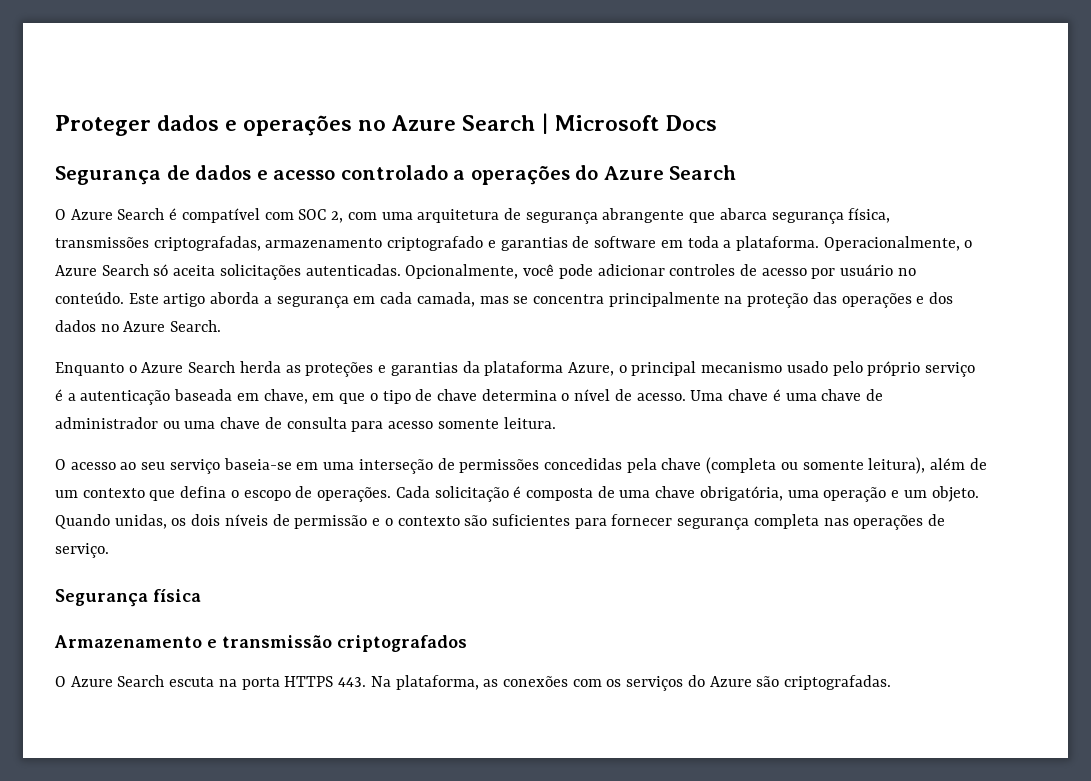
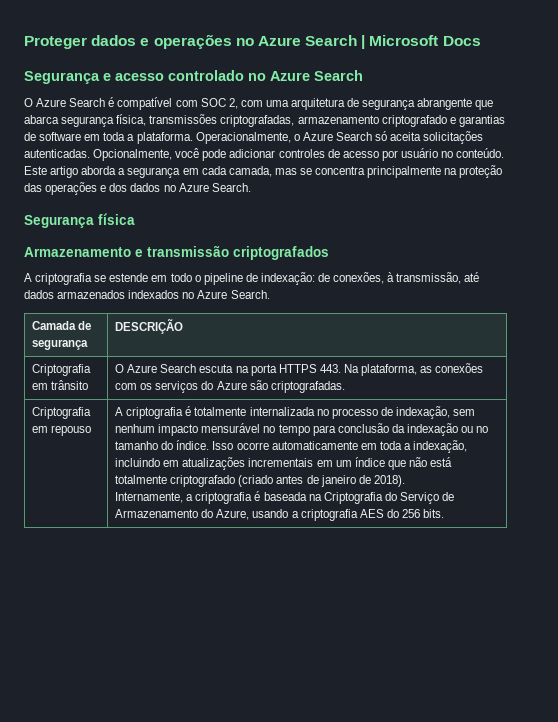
- Segurança de dados e acesso controlado a operações do Azure Search
+ Segurança e acesso controlado no Azure Search
- Enquanto o Azure Search herda as proteções e garantias da plataforma Azure, o principal mecanismo usado pelo próprio serviço é a autenticação baseada em chave, em que o tipo de chave determina o nível de acesso. Uma chave é uma chave de administrador ou uma chave de consulta para acesso somente leitura.
- O acesso ao seu serviço baseia-se em uma interseção de permissões concedidas pela chave (completa ou somente leitura), além de um contexto que defina o escopo de operações. Cada solicitação é composta de uma chave obrigatória, uma operação e um objeto. Quando unidas, os dois níveis de permissão e o contexto são suficientes para fornecer segurança completa nas operações de serviço.
- O Azure Search escuta na porta HTTPS 443. Na plataforma, as conexões com os serviços do Azure são criptografadas.
+ A criptografia se estende em todo o pipeline de indexação: de conexões, à transmissão, até dados armazenados indexados no Azure Search.
+ Camada de segurança | DESCRIÇÃO
+ Criptografia em trânsito | O Azure Search escuta na porta HTTPS 443. Na plataforma, as conexões com os serviços do Azure são criptografadas.
+ Criptografia em repouso | A criptografia é totalmente internalizada no processo de indexação, sem nenhum impacto mensurável no tempo para conclusão da indexação ou no tamanho do índice. Isso ocorre automaticamente em toda a indexação, incluindo em atualizações incrementais em um índice que não está totalmente criptografado (criado antes de janeiro de 2018).
+ Internamente, a criptografia é baseada na Criptografia do Serviço de Armazenamento do Azure, usando a criptografia AES do 256 bits.

